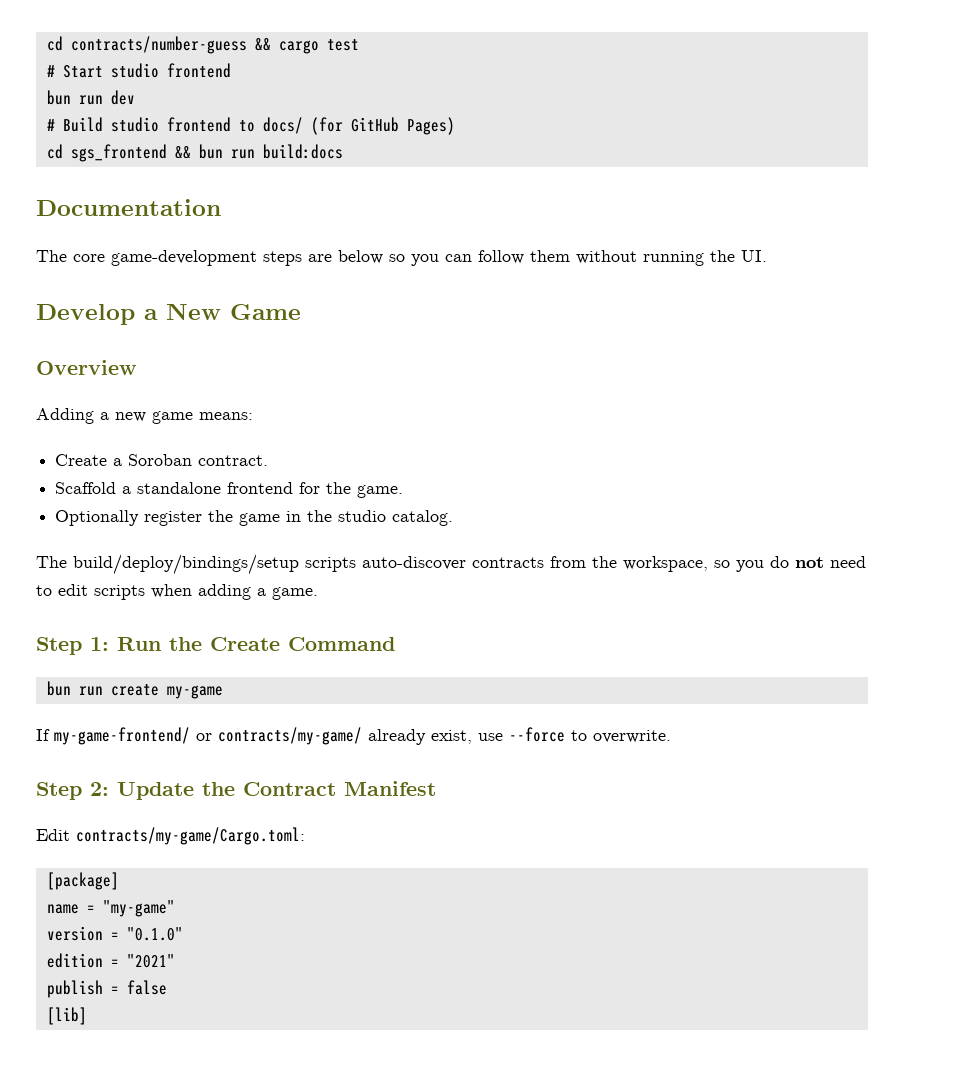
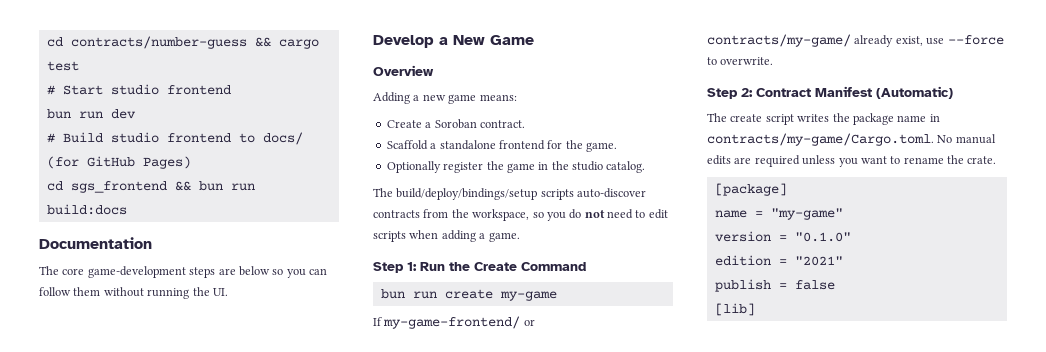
- Step 2: Update the Contract Manifest
- Edit contracts/my-game/Cargo.toml:
+ Step 2: Contract Manifest (Automatic)
+ The create script writes the package name in contracts/my-game/Cargo.toml. No manual edits are required unless you want to rename the crate.

